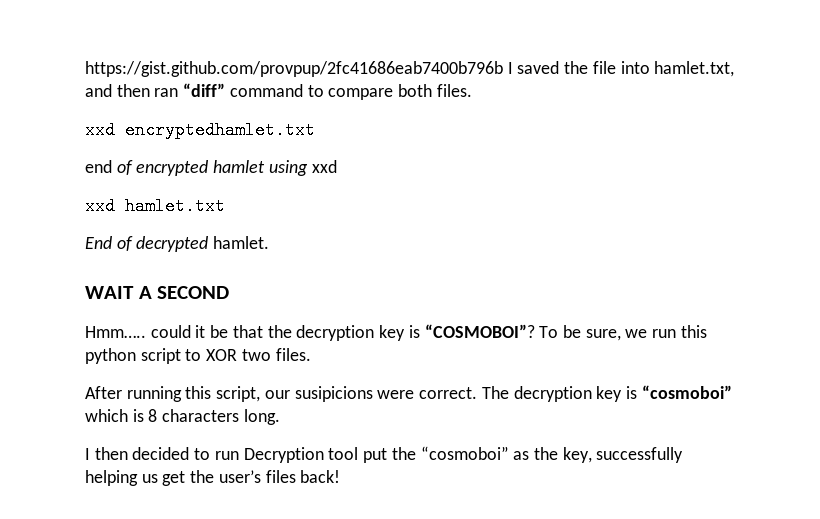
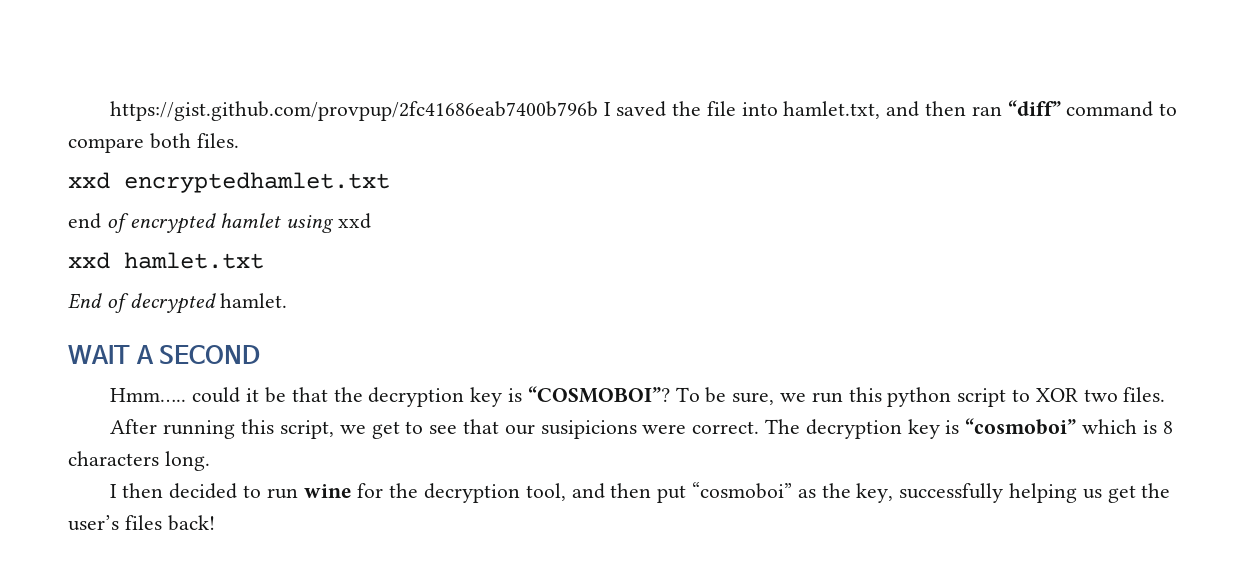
- After running this script, our susipicions were correct.
+ After running this script, we get to see that our susipicions were correct.
- I then decided to run Decryption tool put the “cosmoboi” as the key, successfully helping us get the user’s files back!
+ I then decided to run wine for the decryption tool, and then put “cosmoboi” as the key, successfully helping us get the user’s files back!

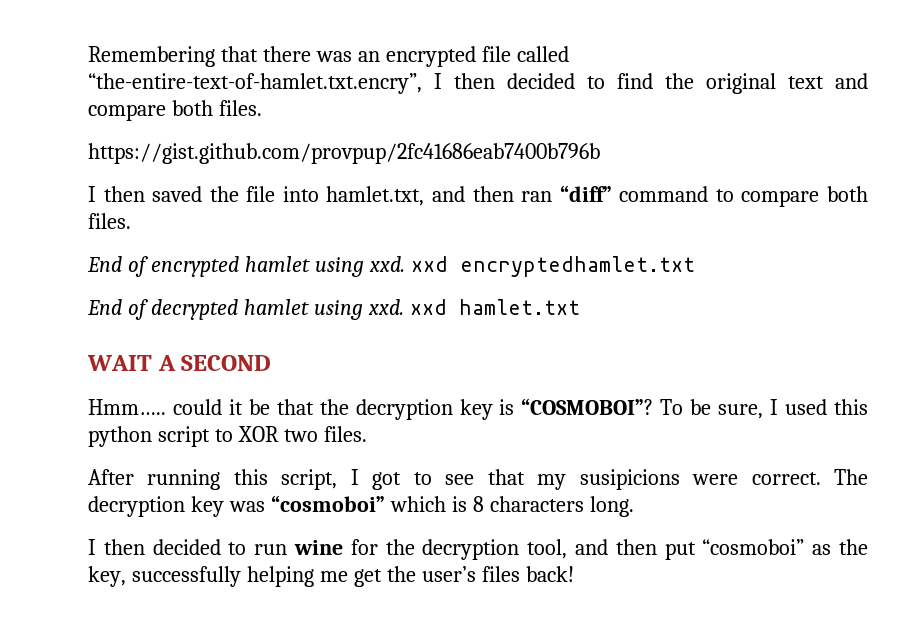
+ Remembering that there was an encrypted file called “the-entire-text-of-hamlet.txt.encry”, I then decided to find the original text and compare both files.
- https://gist.github.com/provpup/2fc41686eab7400b796b I saved the file into hamlet.txt, and then ran “diff” command to compare both files.
+ https://gist.github.com/provpup/2fc41686eab7400b796b
+ I then saved the file into hamlet.txt, and then ran “diff” command to compare both files.
- xxd encryptedhamlet.txt
- end of encrypted hamlet using xxd
- xxd hamlet.txt
+ End of encrypted hamlet using xxd. xxd encryptedhamlet.txt
- End of decrypted hamlet.
+ End of decrypted hamlet using xxd. xxd hamlet.txt
- To be sure, we run this python script to XOR two files.
+ To be sure, I used this python script to XOR two files.
- After running this script, we get to see that our susipicions were correct.
+ After running this script, I got to see that my susipicions were correct.
- The decryption key is “cosmoboi” which is 8 characters long.
+ The decryption key was “cosmoboi” which is 8 characters long.
- I then decided to run wine for the decryption tool, and then put “cosmoboi” as the key, successfully helping us get the user’s files back!
+ I then decided to run wine for the decryption tool, and then put “cosmoboi” as the key, successfully helping me get the user’s files back!

